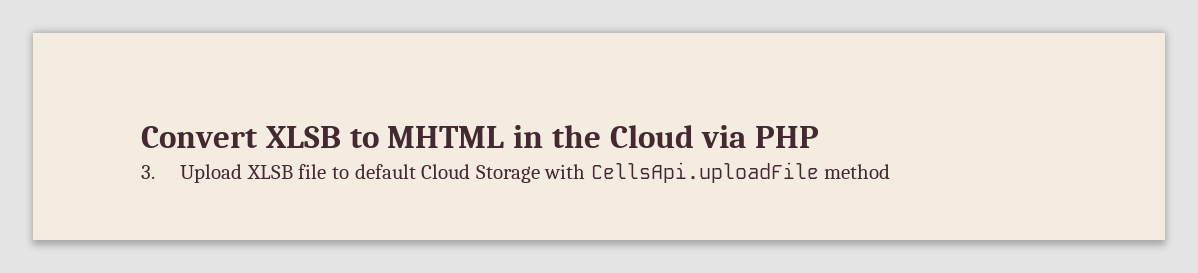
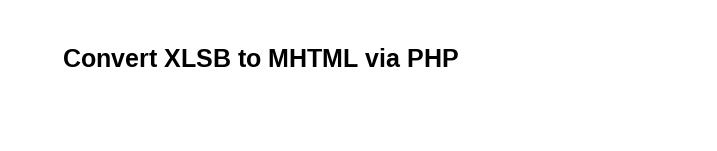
- Convert XLSB to MHTML in the Cloud via PHP
+ Convert XLSB to MHTML via PHP
- 3. Upload XLSB file to default Cloud Storage with CellsApi.uploadFile method

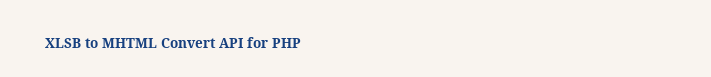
- Convert XLSB to MHTML via PHP
+ XLSB to MHTML Convert API for PHP

